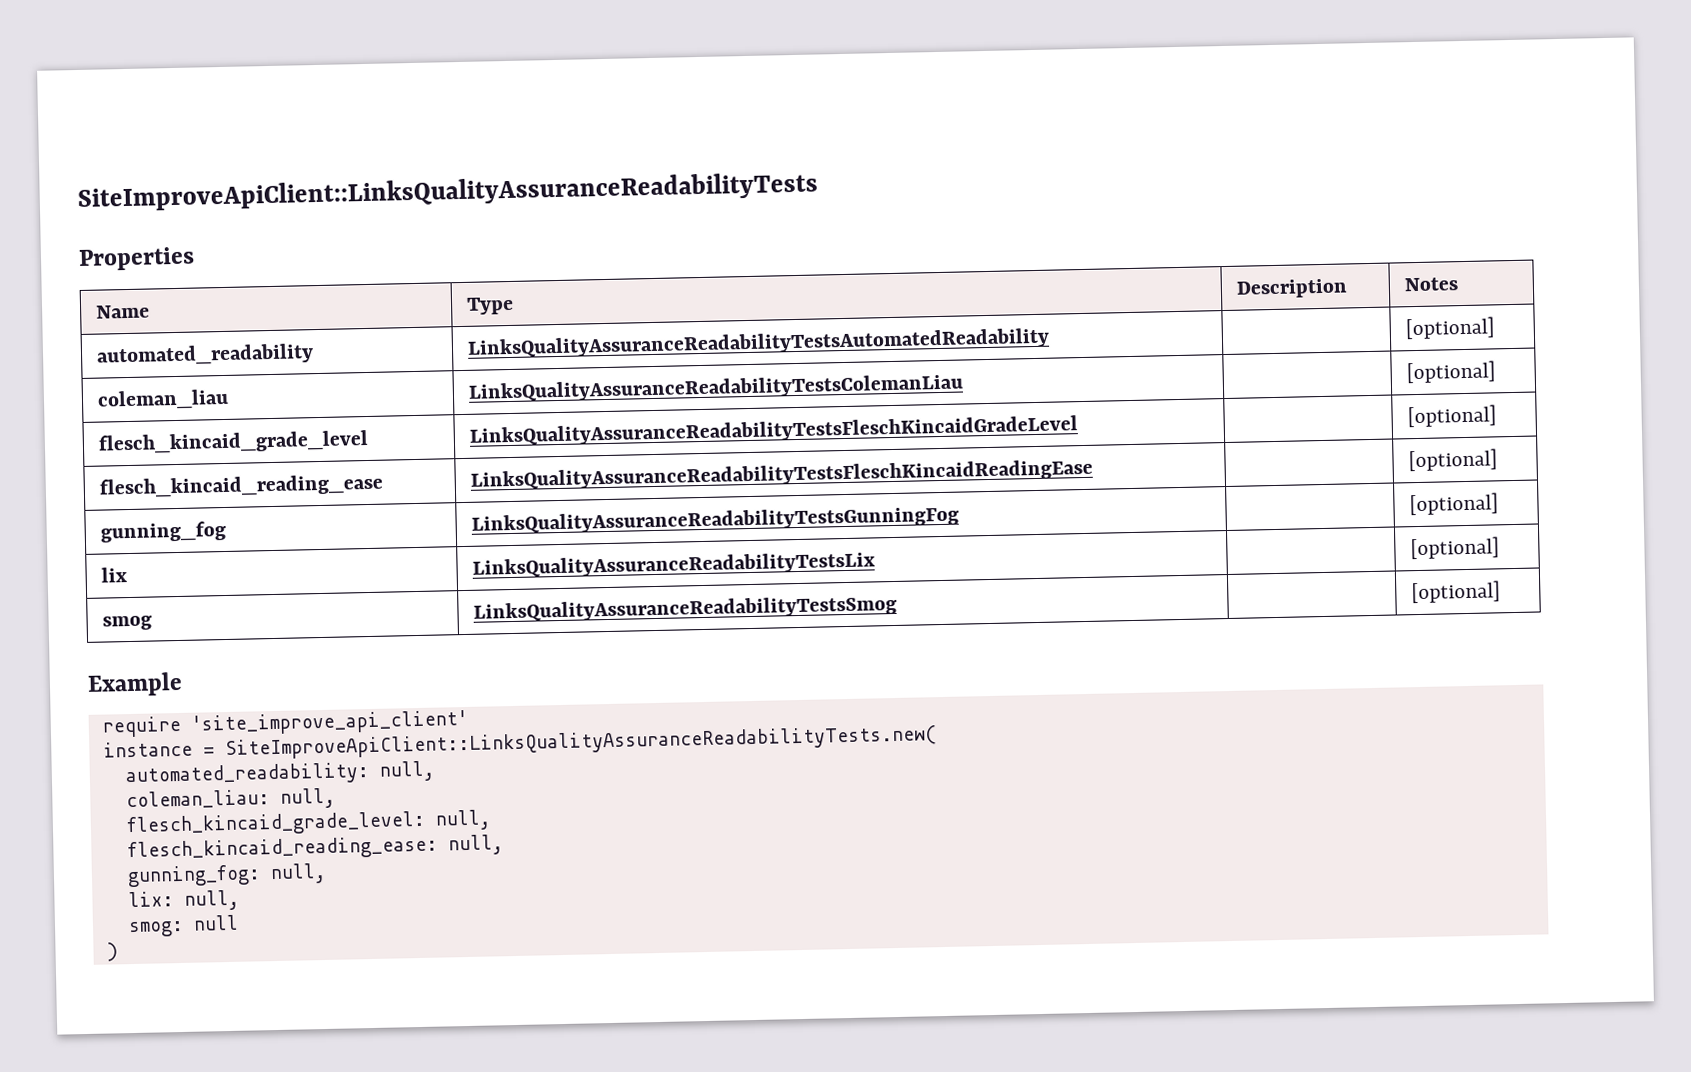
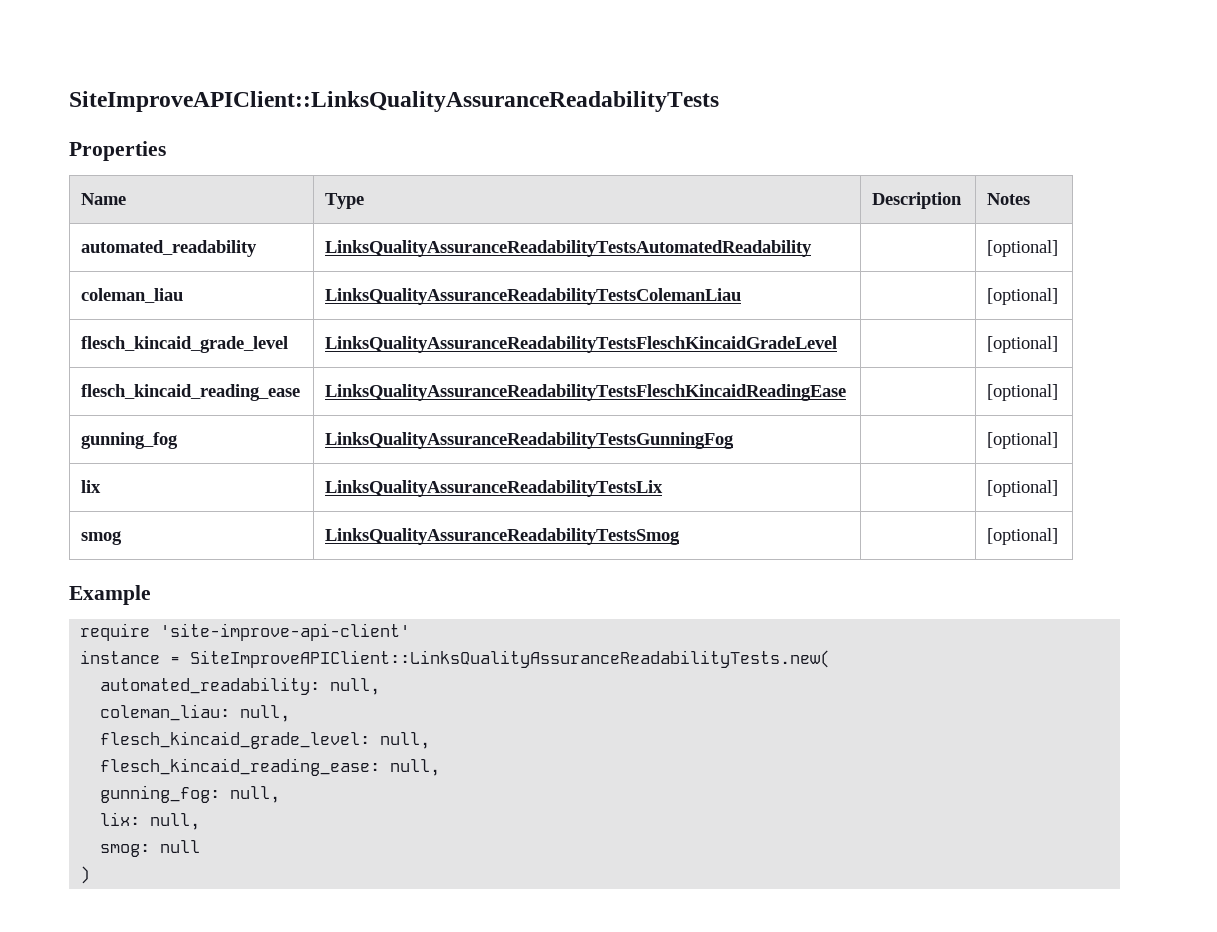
- SiteImproveApiClient::LinksQualityAssuranceReadabilityTests
+ SiteImproveAPIClient::LinksQualityAssuranceReadabilityTests
- require 'site_improve_api_client'
+ require 'site-improve-api-client'
- instance = SiteImproveApiClient::LinksQualityAssuranceReadabilityTests.new(
+ instance = SiteImproveAPIClient::LinksQualityAssuranceReadabilityTests.new(

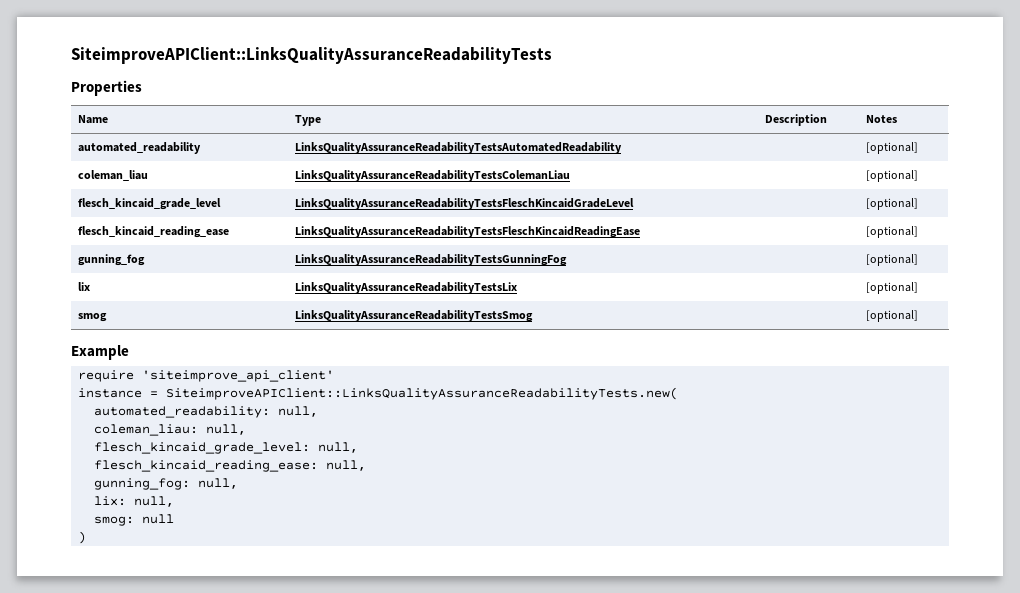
- SiteImproveAPIClient::LinksQualityAssuranceReadabilityTests
+ SiteimproveAPIClient::LinksQualityAssuranceReadabilityTests
- require 'site-improve-api-client'
+ require 'siteimprove_api_client'
- instance = SiteImproveAPIClient::LinksQualityAssuranceReadabilityTests.new(
+ instance = SiteimproveAPIClient::LinksQualityAssuranceReadabilityTests.new(

